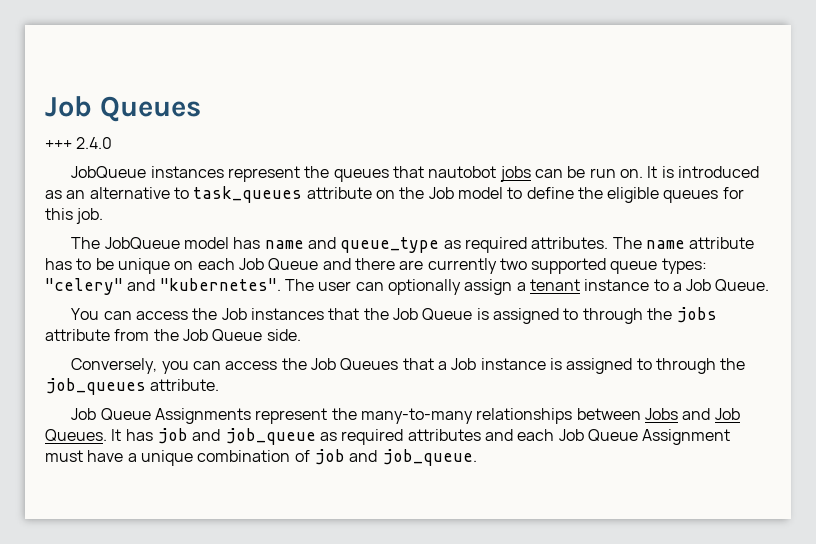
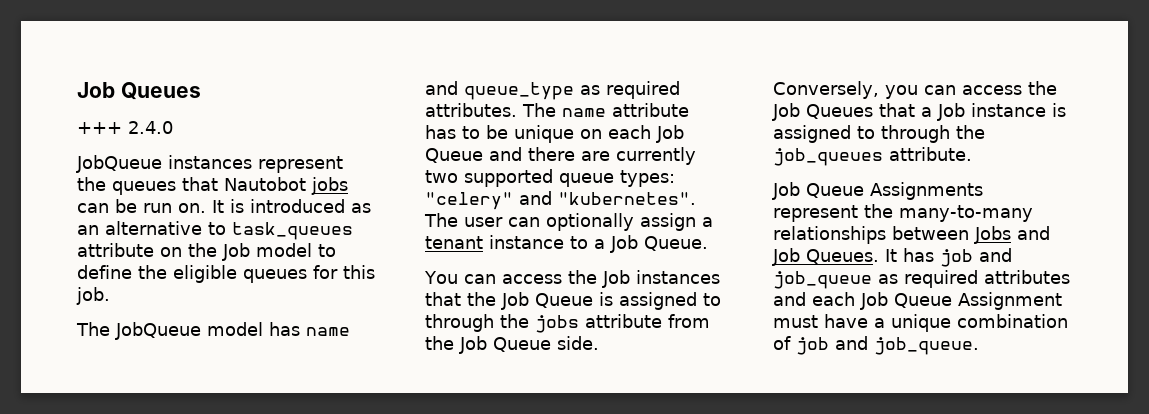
- JobQueue instances represent the queues that nautobot jobs can be run on.
+ JobQueue instances represent the queues that Nautobot jobs can be run on.

